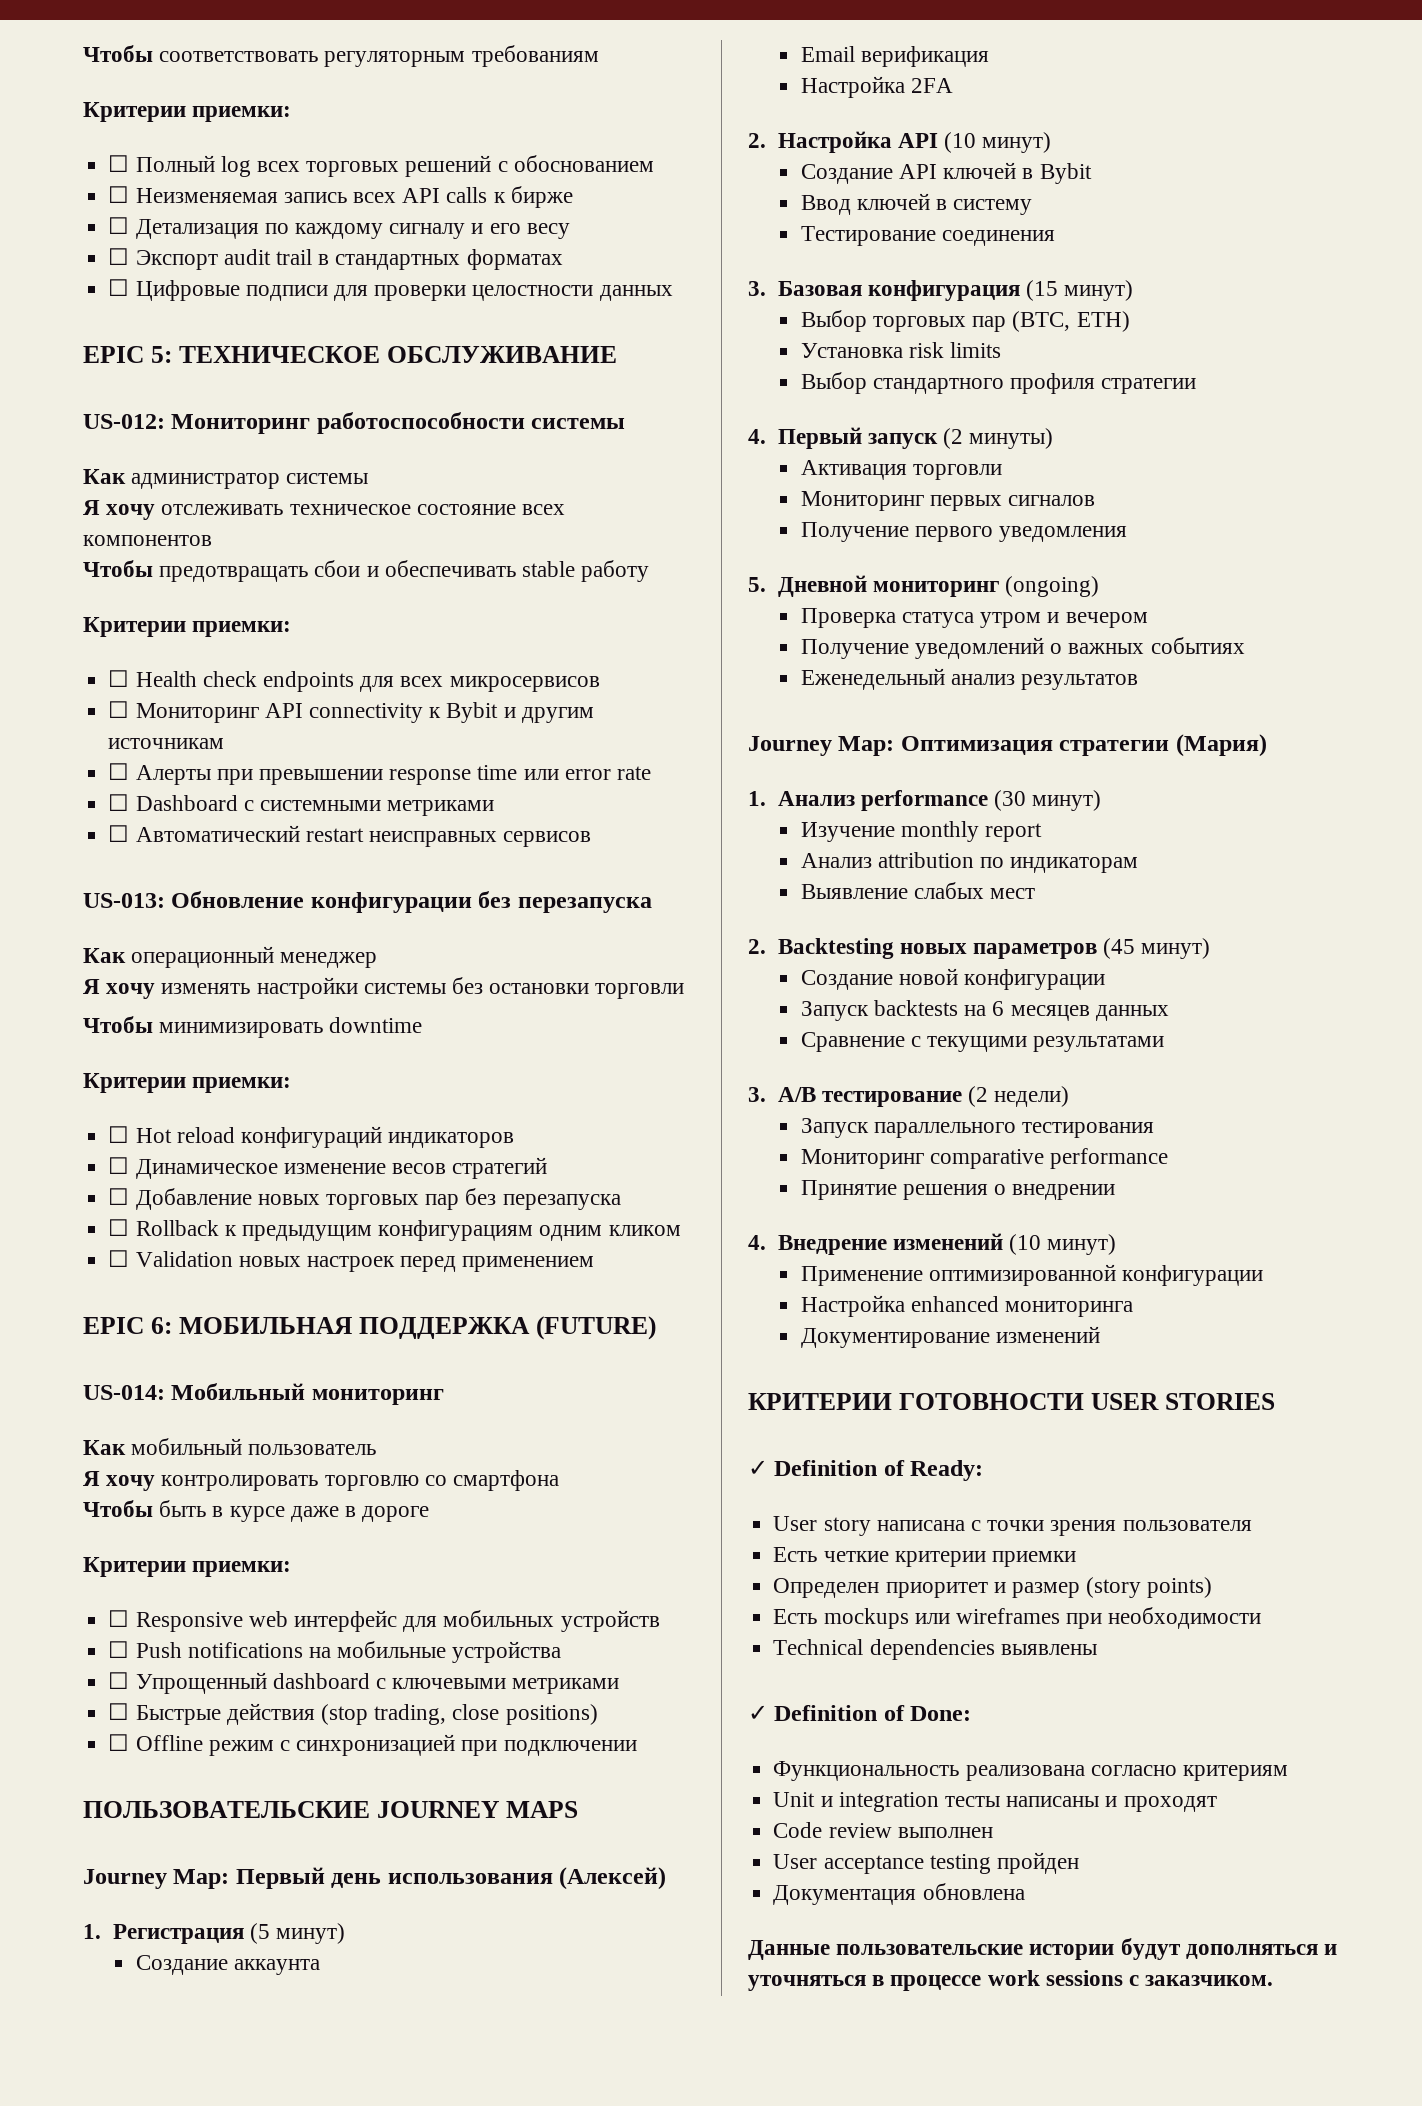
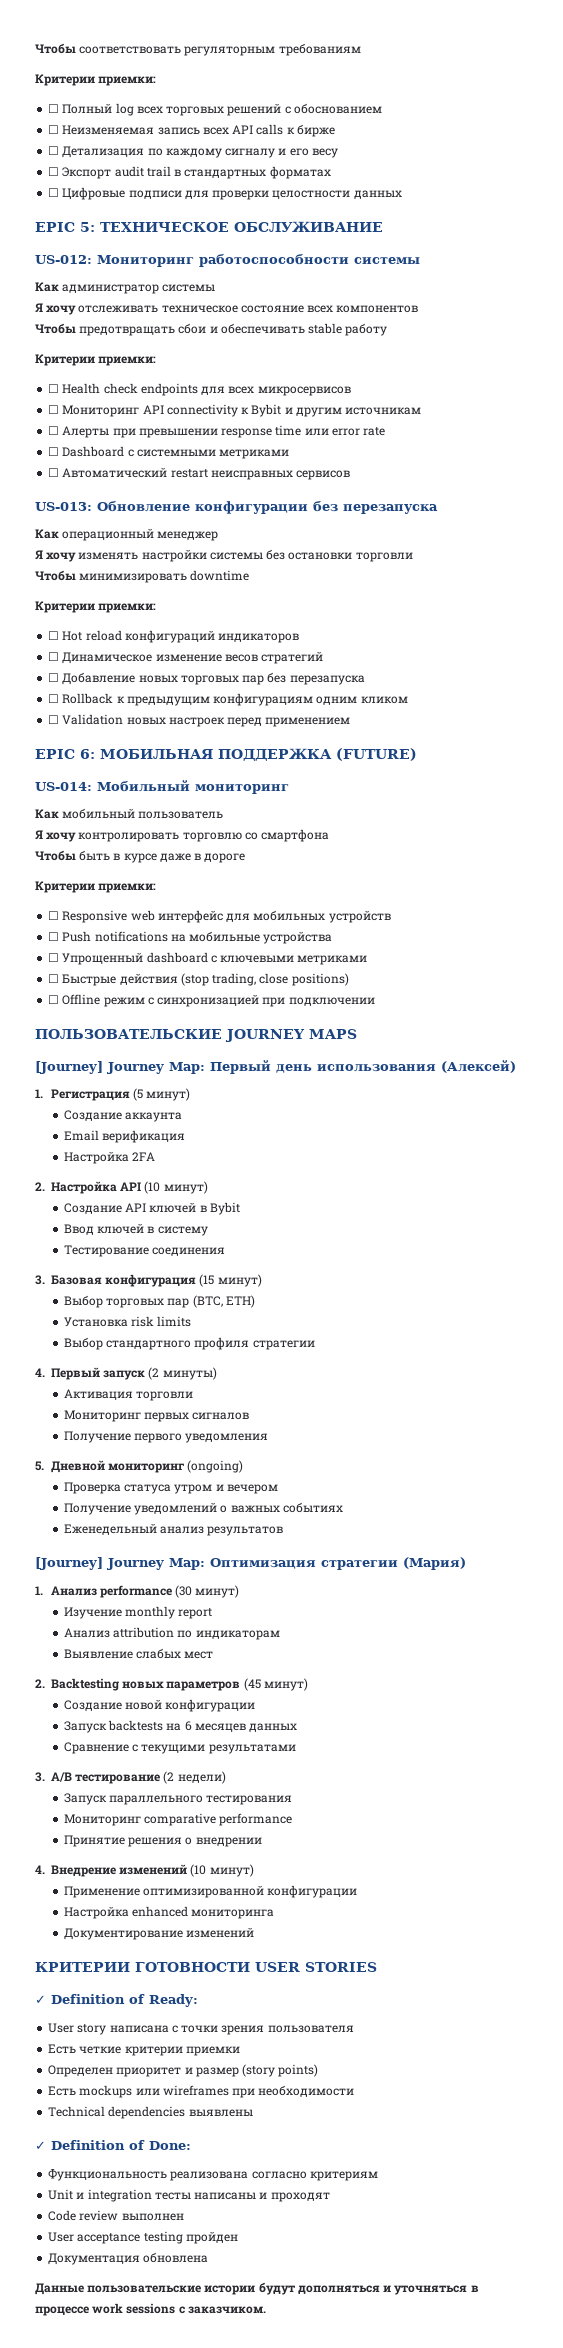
- Journey Map: Первый день использования (Алексей)
+ [Journey] Journey Map: Первый день использования (Алексей)
- Journey Map: Оптимизация стратегии (Мария)
+ [Journey] Journey Map: Оптимизация стратегии (Мария)

